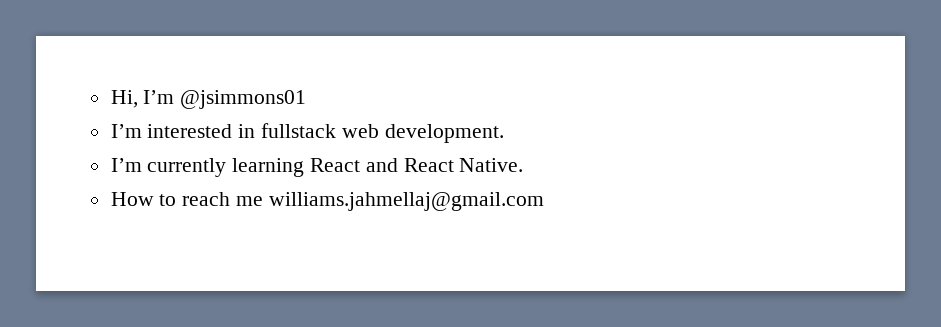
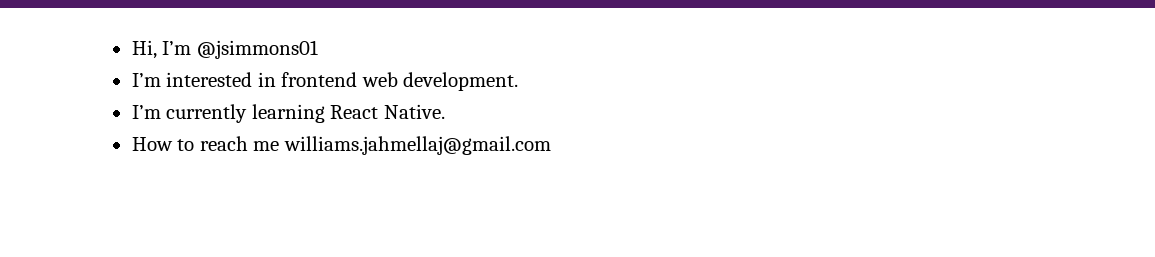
- I’m interested in fullstack web development.
+ I’m interested in frontend web development.
- I’m currently learning React and React Native.
+ I’m currently learning React Native.

